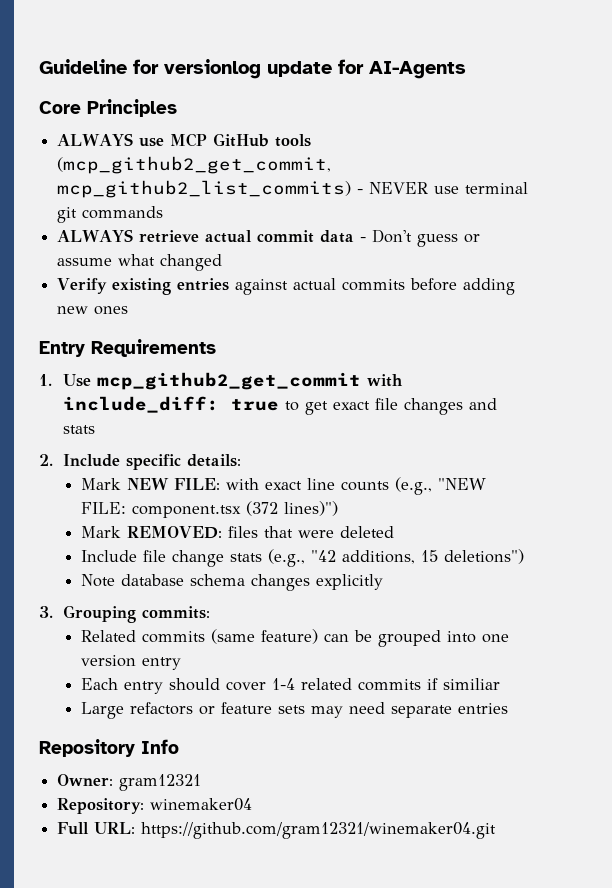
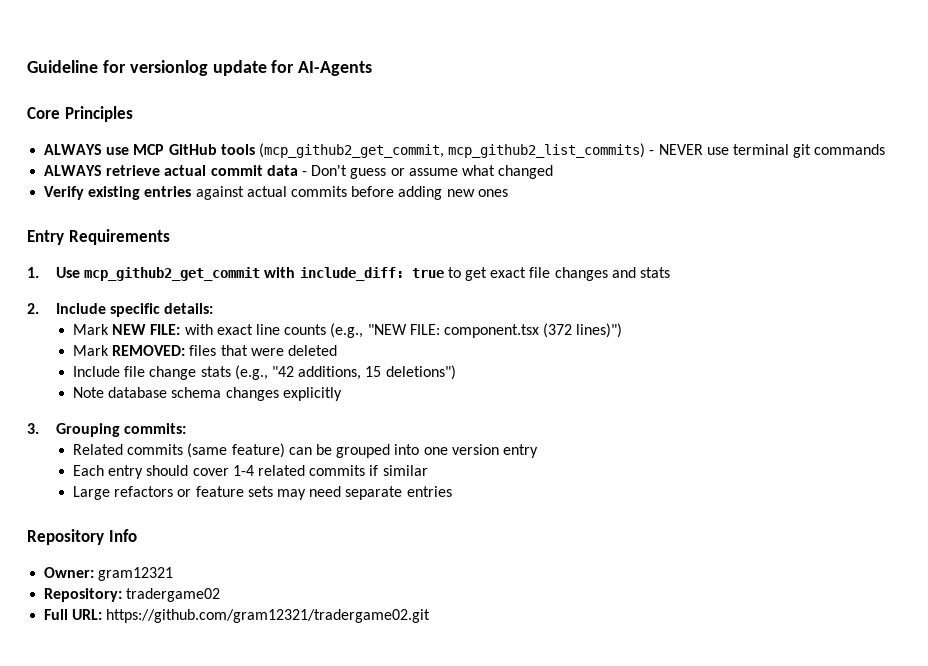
- Each entry should cover 1-4 related commits if similiar
+ Each entry should cover 1-4 related commits if similar
- Repository: winemaker04
+ Repository: tradergame02
- Full URL: https://github.com/gram12321/winemaker04.git
+ Full URL: https://github.com/gram12321/tradergame02.git

